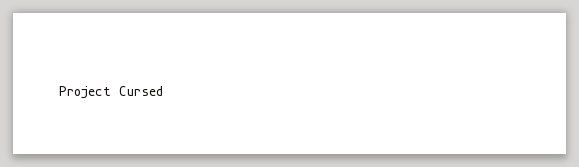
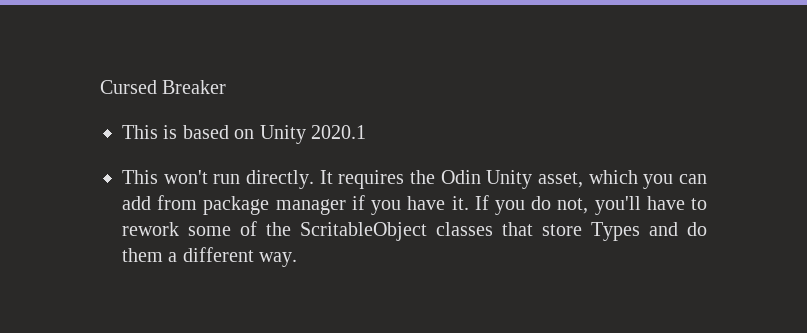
- Project Cursed
+ Cursed Breaker
+ This is based on Unity 2020.1
+ This won't run directly. It requires the Odin Unity asset, which you can add from package manager if you have it. If you do not, you'll have to rework some of the ScritableObject classes that store Types and do them a different way.

